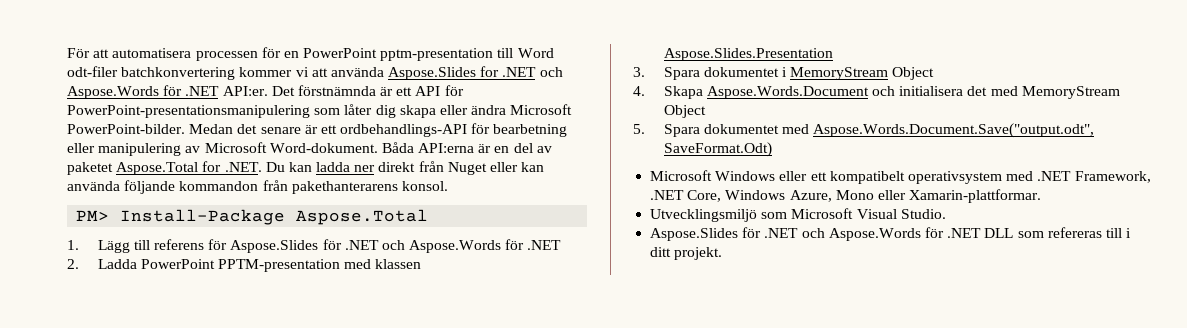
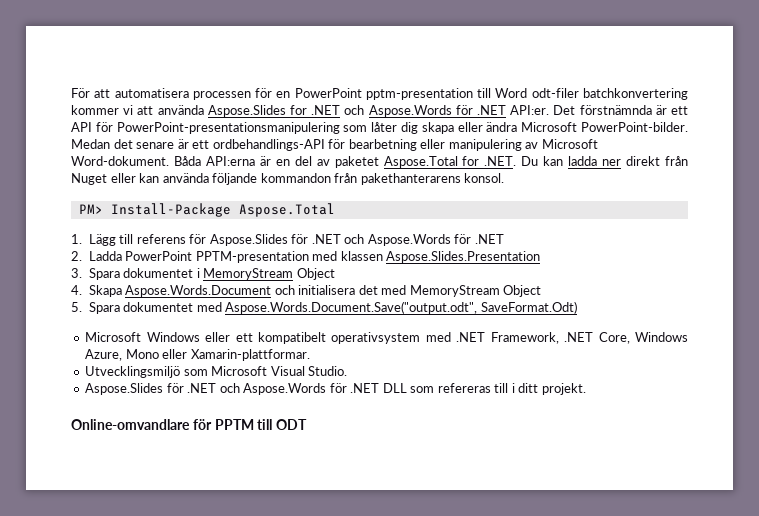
+ Online-omvandlare för PPTM till ODT

